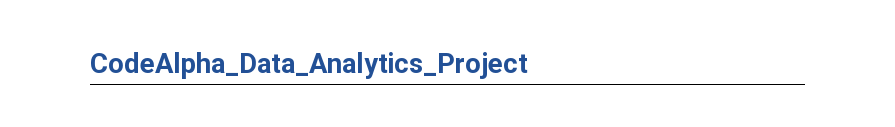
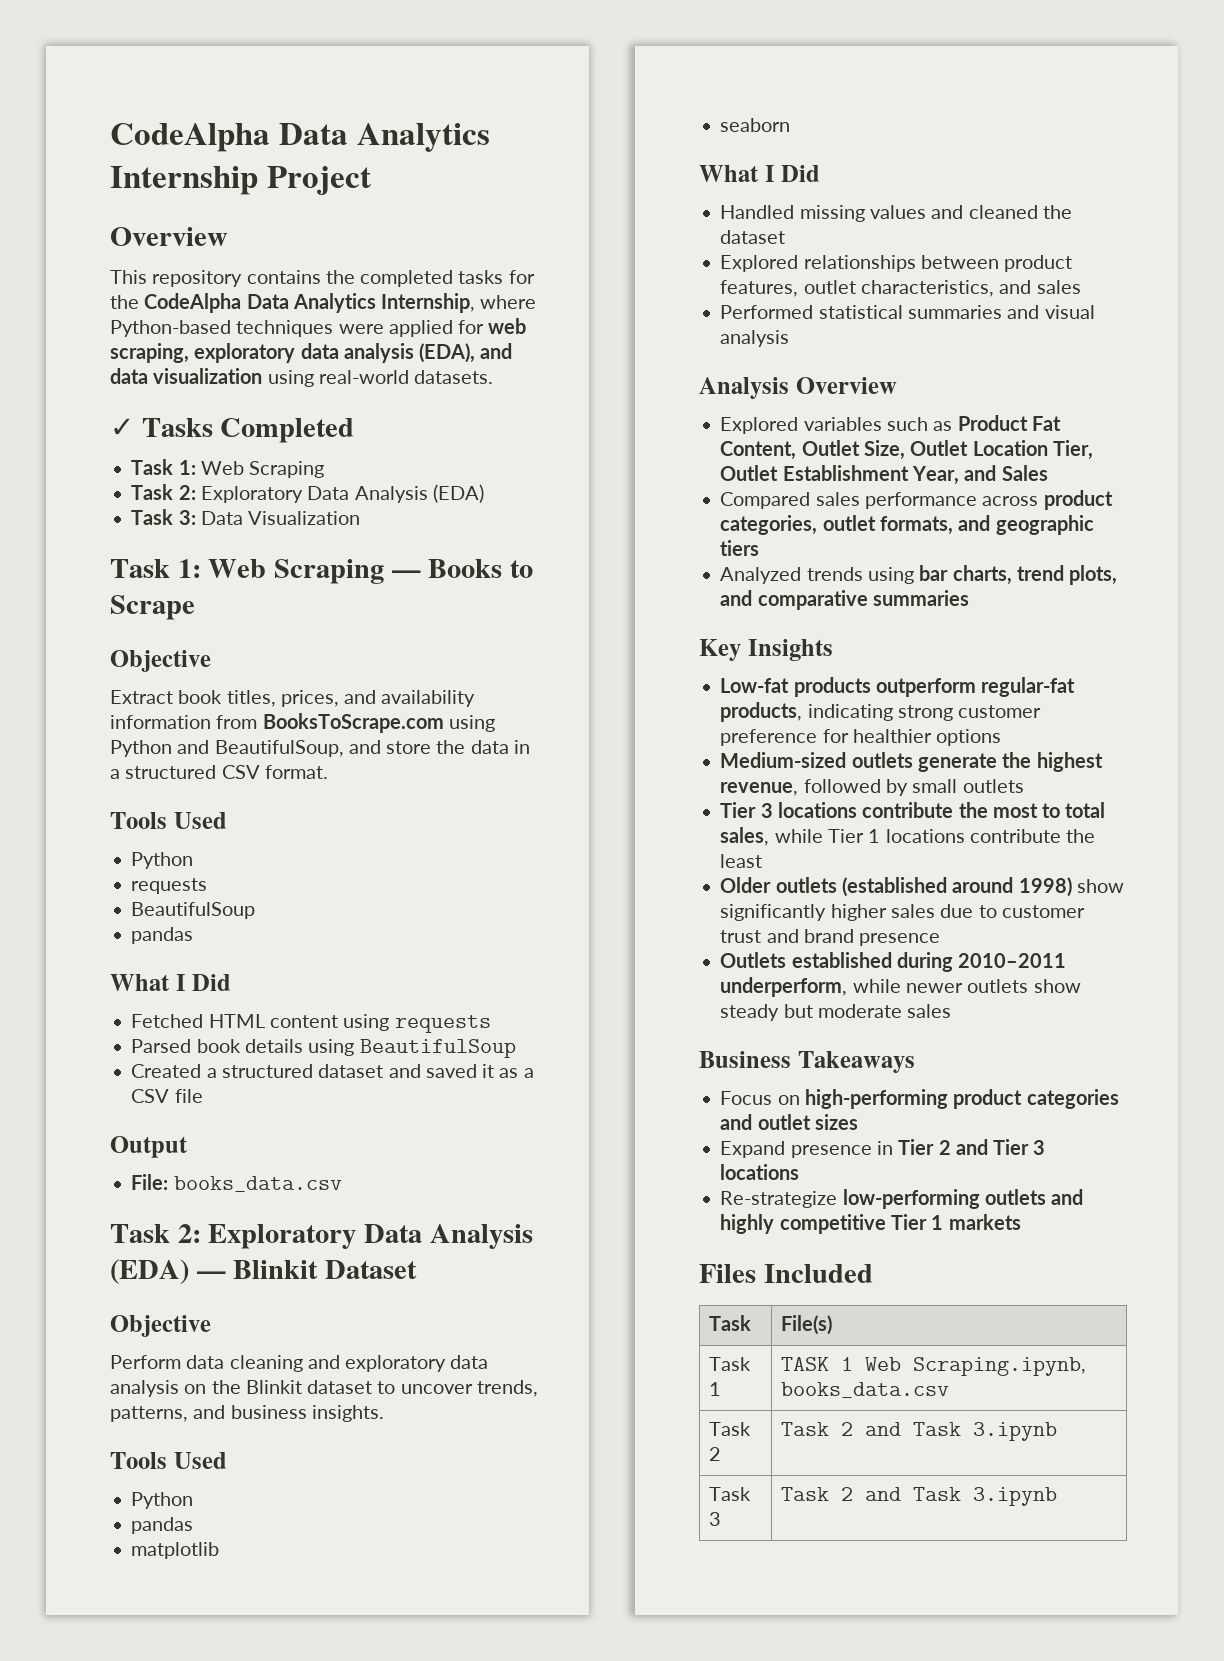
- CodeAlpha_Data_Analytics_Project
+ CodeAlpha Data Analytics Internship Project
+ Overview
+ This repository contains the completed tasks for the CodeAlpha Data Analytics Internship, where Python-based techniques were applied for web scraping, exploratory data analysis (EDA), and data visualization using real-world datasets.
+ ✓ Tasks Completed
+ Task 1: Web Scraping
+ Task 2: Exploratory Data Analysis (EDA)
+ Task 3: Data Visualization
+ Task 1: Web Scraping — Books to Scrape
+ Objective
+ Extract book titles, prices, and availability information from BooksToScrape.com using Python and BeautifulSoup, and store the data in a structured CSV format.
+ Tools Used
+ Python
+ requests
+ BeautifulSoup
+ pandas
+ What I Did
+ Fetched HTML content using requests
+ Parsed book details using BeautifulSoup
+ Created a structured dataset and saved it as a CSV file
+ Output
+ File: books_data.csv
+ Task 2: Exploratory Data Analysis (EDA) — Blinkit Dataset
+ Objective
+ Perform data cleaning and exploratory data analysis on the Blinkit dataset to uncover trends, patterns, and business insights.
+ Tools Used
+ Python
+ pandas
+ matplotlib
+ seaborn
+ What I Did
+ Handled missing values and cleaned the dataset
+ Explored relationships between product features, outlet characteristics, and sales
+ Performed statistical summaries and visual analysis
+ Analysis Overview
+ Explored variables such as Product Fat Content, Outlet Size, Outlet Location Tier, Outlet Establishment Year, and Sales
+ Compared sales performance across product categories, outlet formats, and geographic tiers
+ Analyzed trends using bar charts, trend plots, and comparative summaries
+ Key Insights
+ Low-fat products outperform regular-fat products, indicating strong customer preference for healthier options
+ Medium-sized outlets generate the highest revenue, followed by small outlets
+ Tier 3 locations contribute the most to total sales, while Tier 1 locations contribute the least
+ Older outlets (established around 1998) show significantly higher sales due to customer trust and brand presence
+ Outlets established during 2010–2011 underperform, while newer outlets show steady but moderate sales
+ Business Takeaways
+ Focus on high-performing product categories and outlet sizes
+ Expand presence in Tier 2 and Tier 3 locations
+ Re-strategize low-performing outlets and highly competitive Tier 1 markets
+ Files Included
+ Task | File(s)
+ Task 1 | TASK 1 Web Scraping.ipynb, books_data.csv
+ Task 2 | Task 2 and Task 3.ipynb
+ Task 3 | Task 2 and Task 3.ipynb

